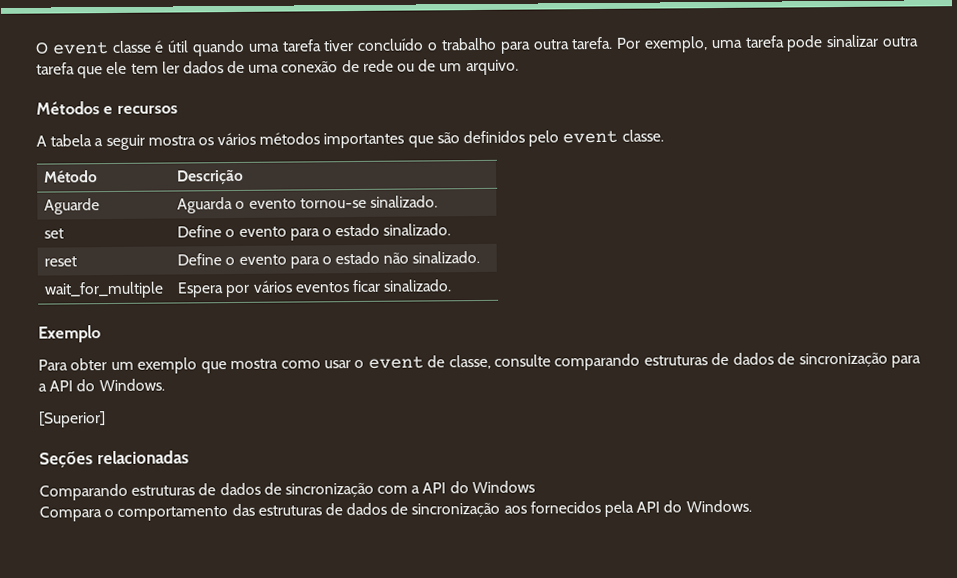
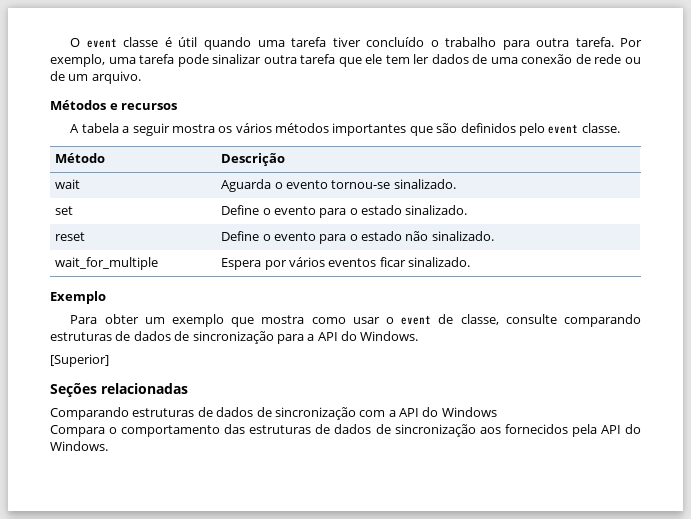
- Aguarde | Aguarda o evento tornou-se sinalizado.
+ wait | Aguarda o evento tornou-se sinalizado.

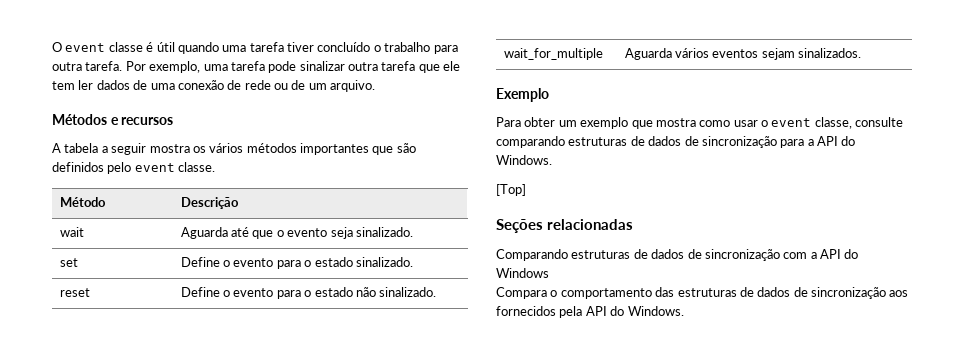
- wait | Aguarda o evento tornou-se sinalizado.
+ wait | Aguarda até que o evento seja sinalizado.
- wait_for_multiple | Espera por vários eventos ficar sinalizado.
+ wait_for_multiple | Aguarda vários eventos sejam sinalizados.
- Para obter um exemplo que mostra como usar o event de classe, consulte comparando estruturas de dados de sincronização para a API do Windows.
+ Para obter um exemplo que mostra como usar o event classe, consulte comparando estruturas de dados de sincronização para a API do Windows.
- [Superior]
+ [Top]

